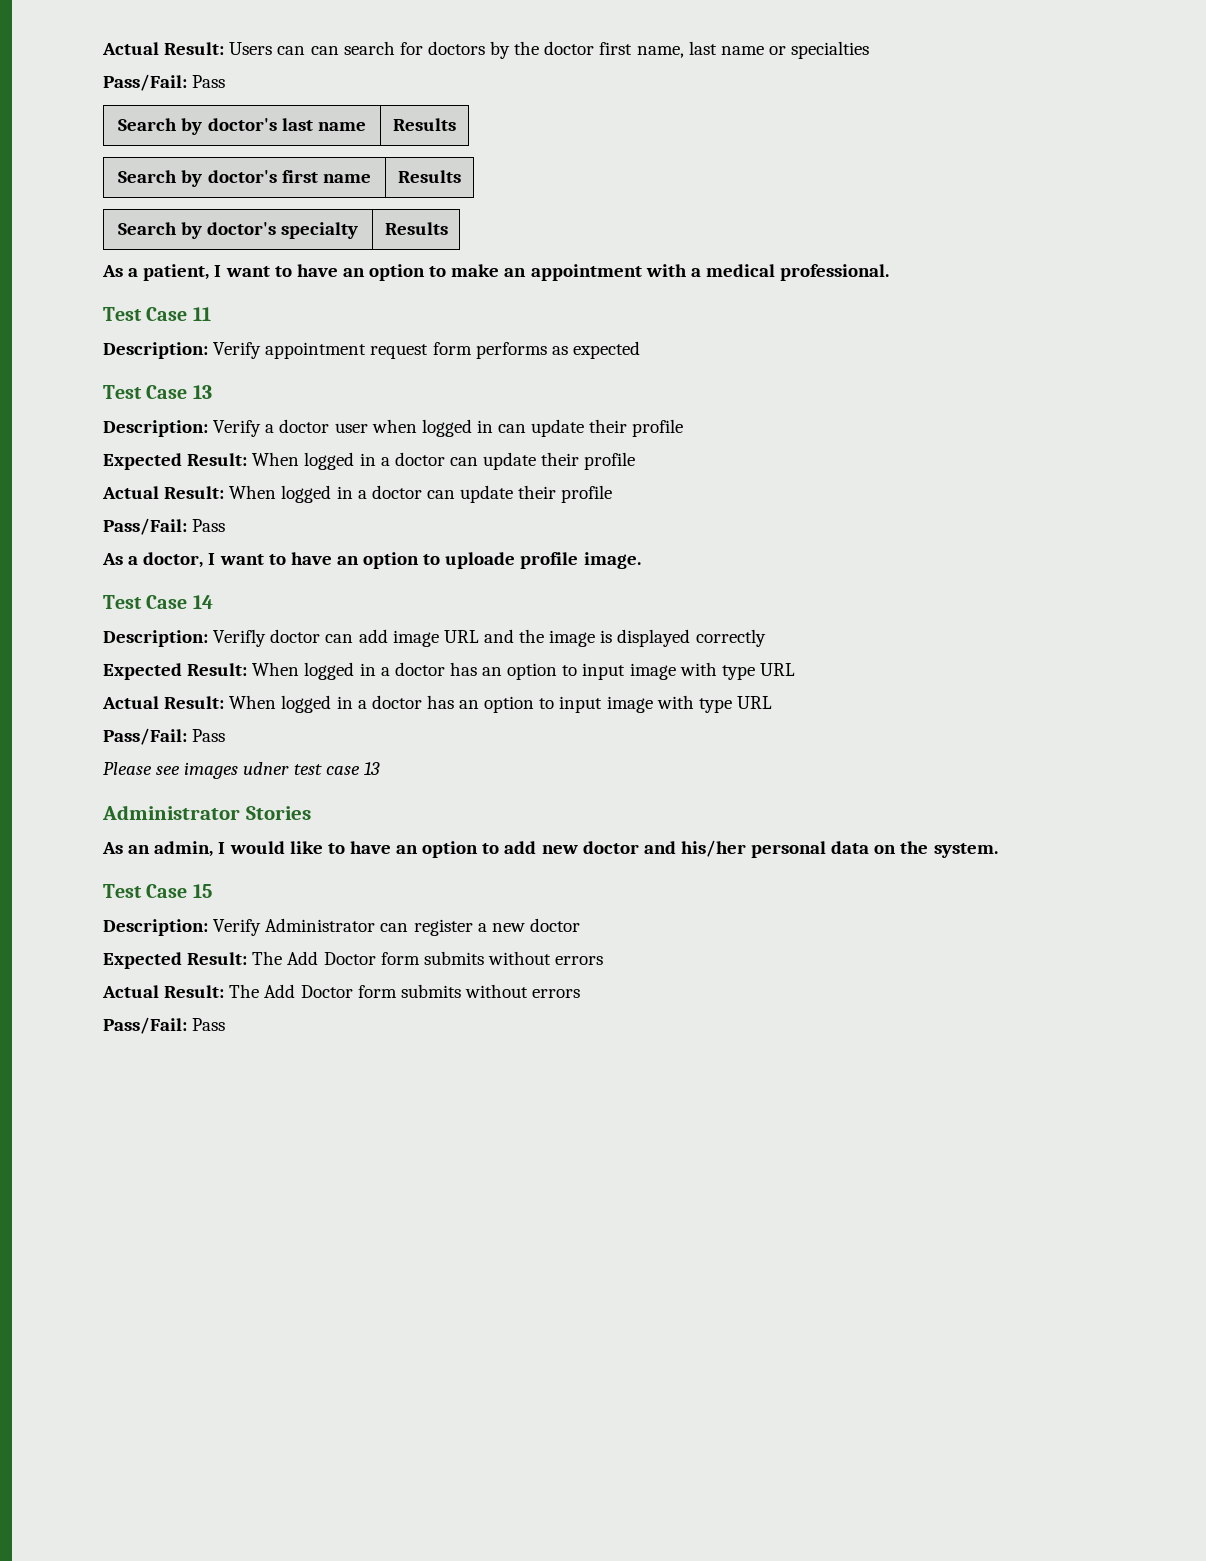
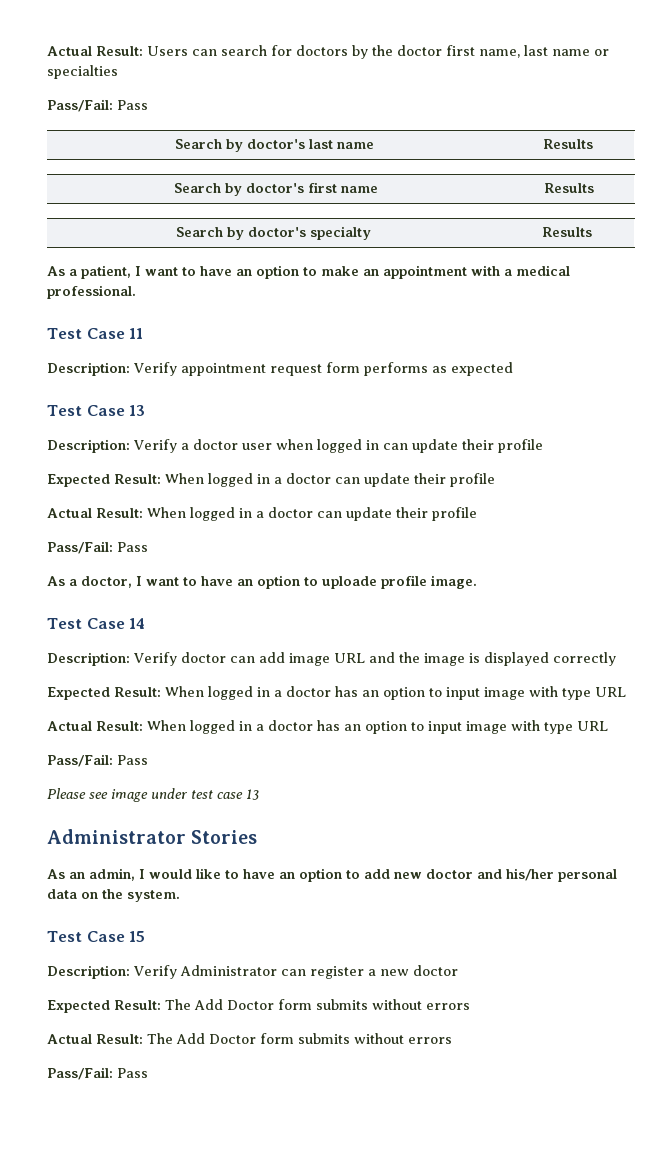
- Actual Result: Users can can search for doctors by the doctor first name, last name or specialties
+ Actual Result: Users can search for doctors by the doctor first name, last name or specialties
- Description: Verifly doctor can add image URL and the image is displayed correctly
+ Description: Verify doctor can add image URL and the image is displayed correctly
- Please see images udner test case 13
+ Please see image under test case 13

